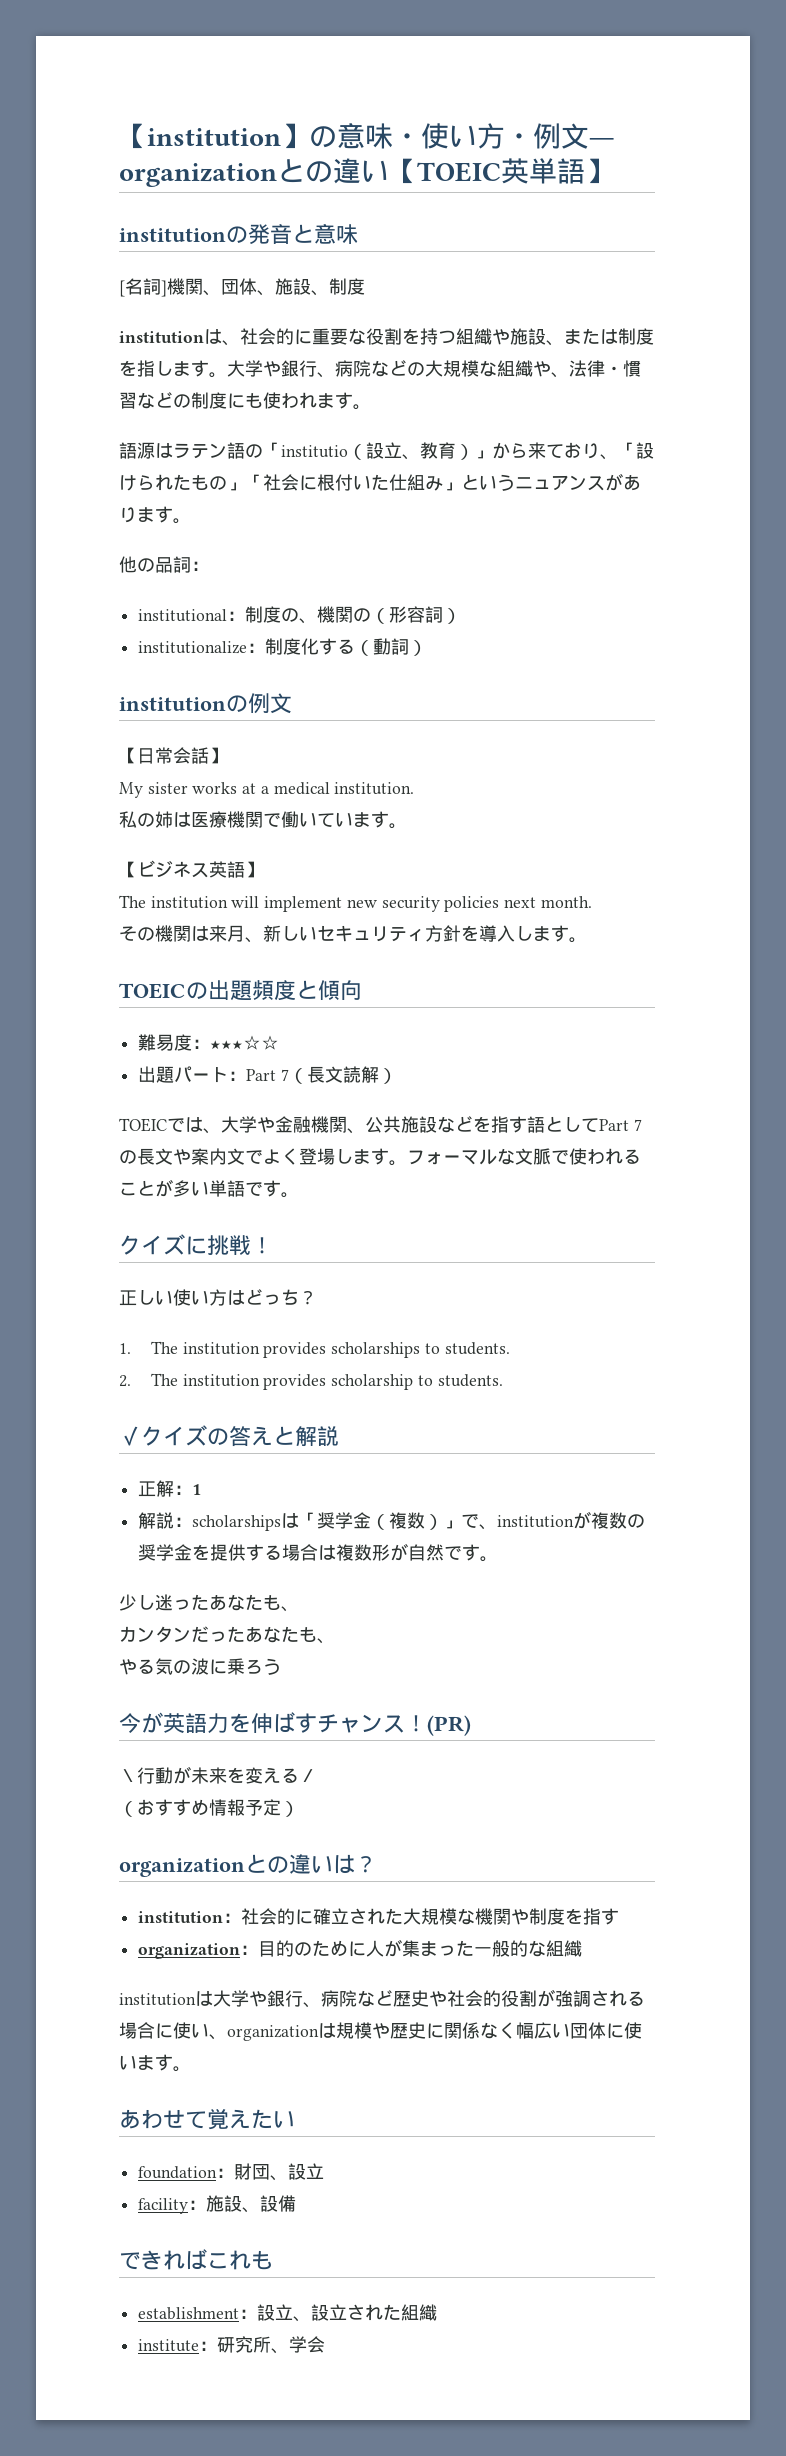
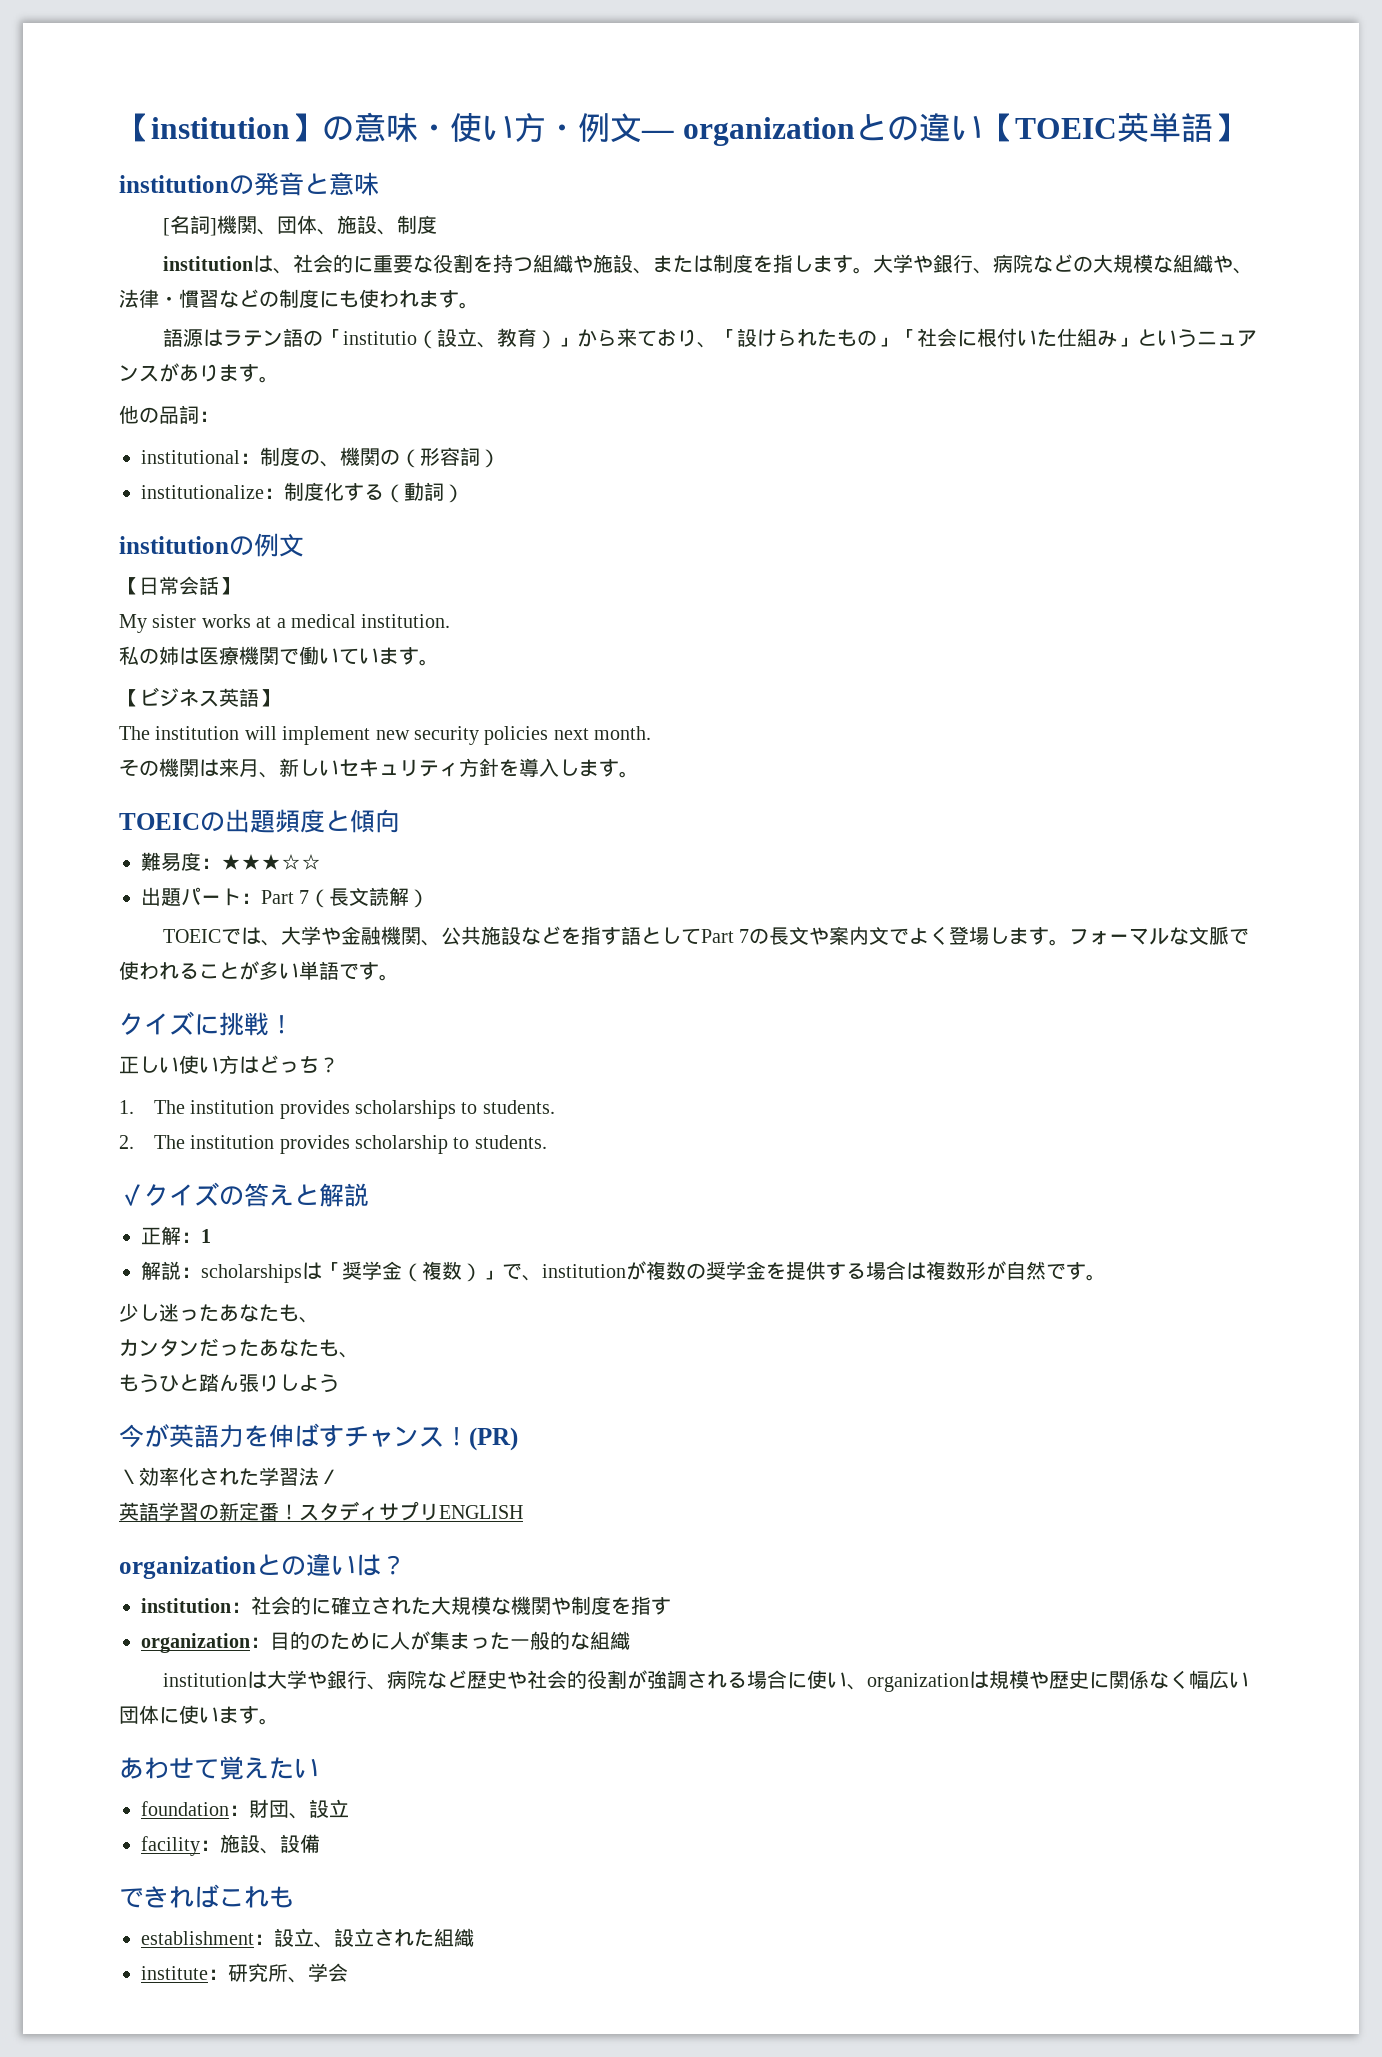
- やる気の波に乗ろう
+ もうひと踏ん張りしよう
- ＼行動が未来を変える／
- （おすすめ情報予定）
+ ＼効率化された学習法／
+ 英語学習の新定番！スタディサプリENGLISH

